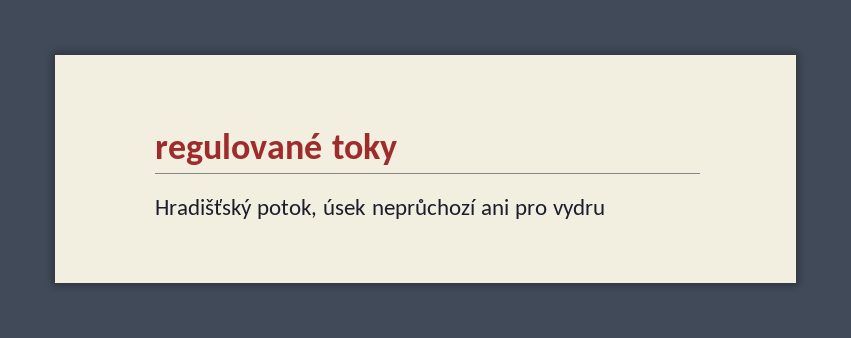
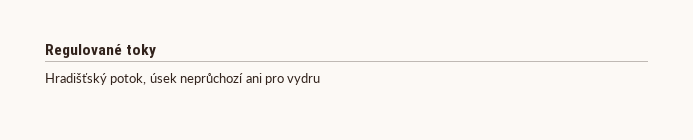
- regulované toky
+ Regulované toky

